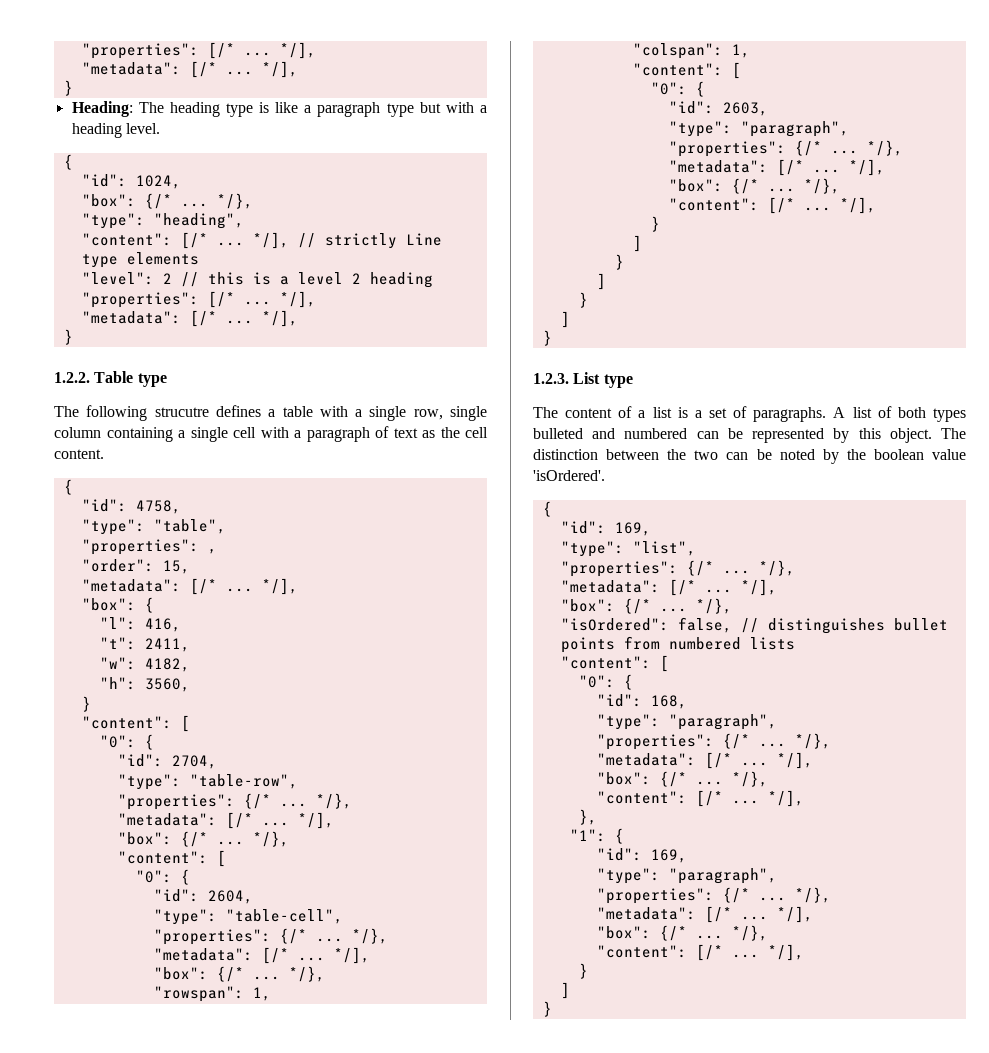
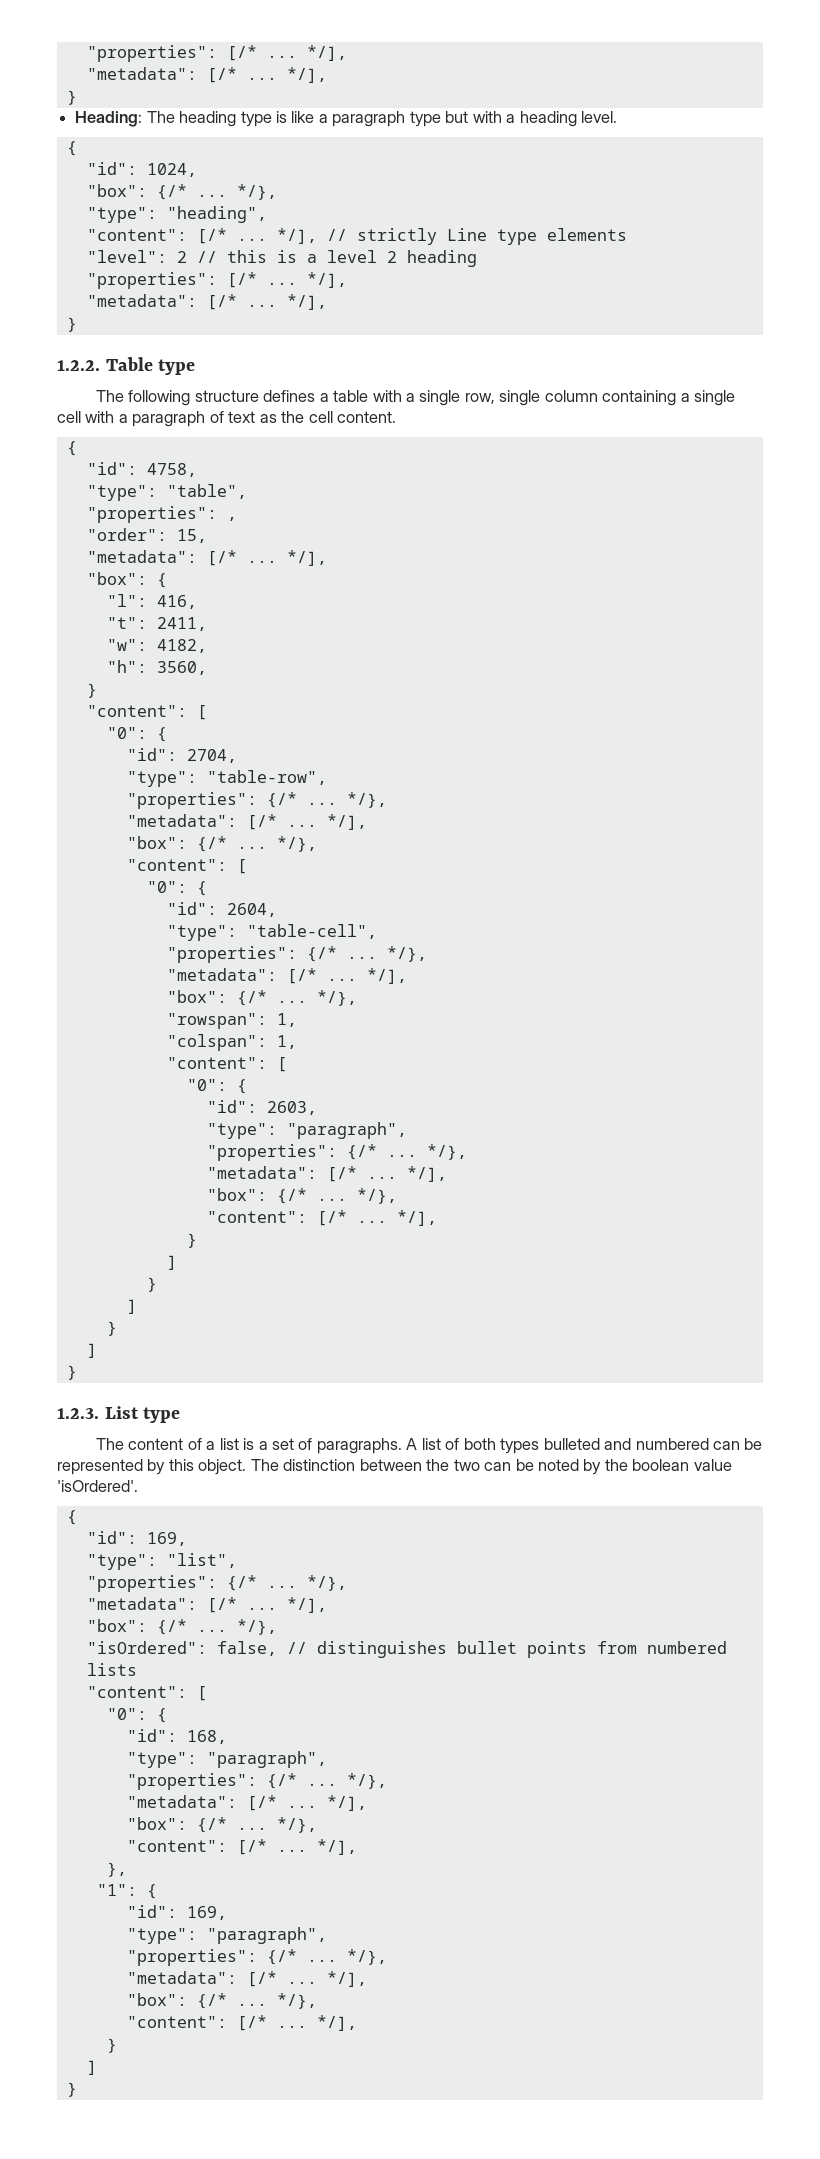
- The following strucutre defines a table with a single row, single column containing a single cell with a paragraph of text as the cell content.
+ The following structure defines a table with a single row, single column containing a single cell with a paragraph of text as the cell content.

